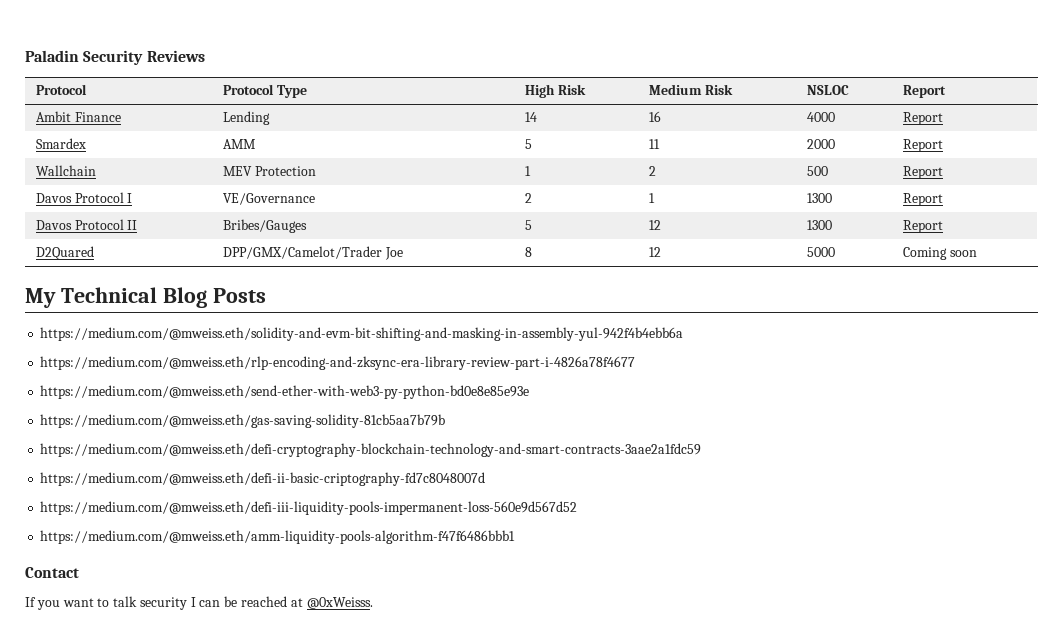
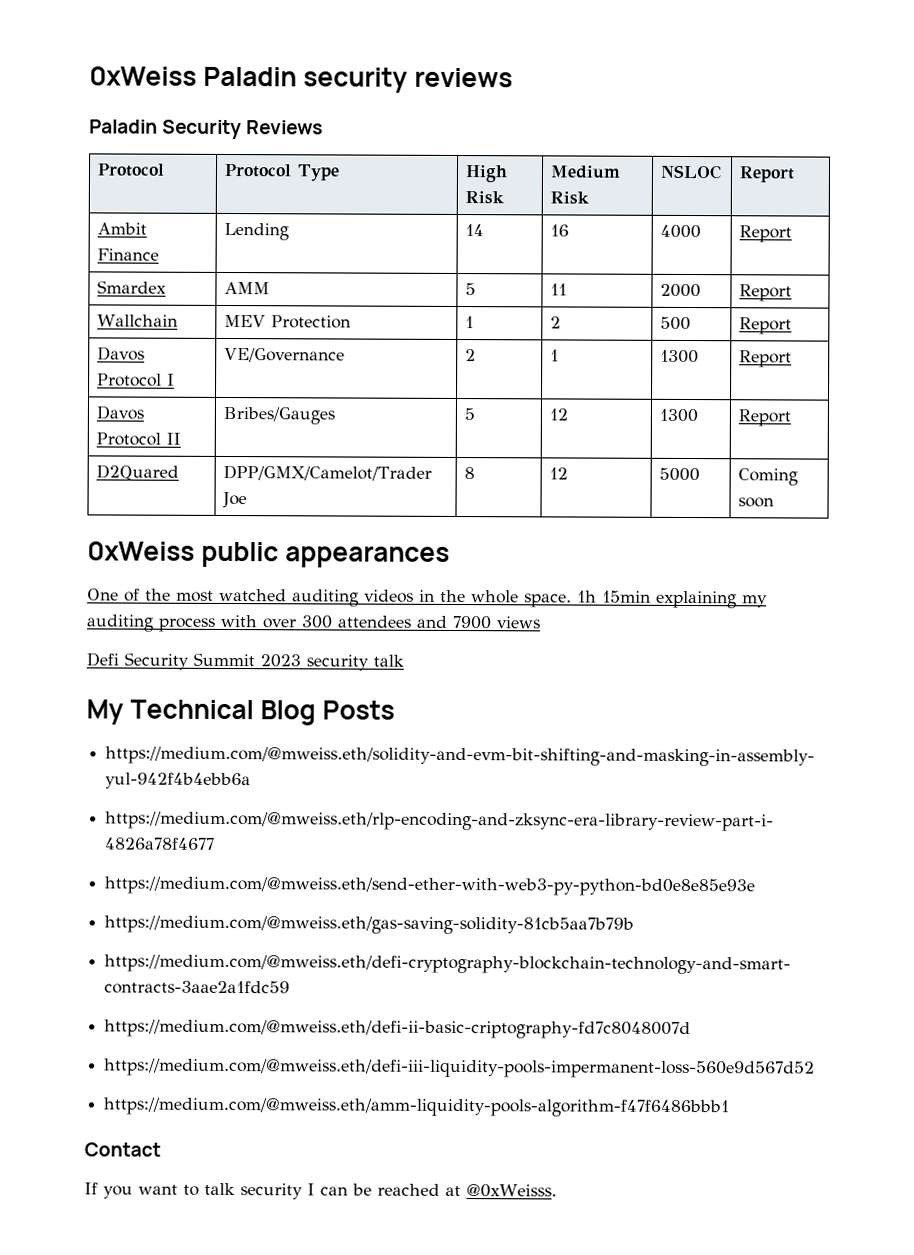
+ 0xWeiss Paladin security reviews
+ 0xWeiss public appearances
+ One of the most watched auditing videos in the whole space. 1h 15min explaining my auditing process with over 300 attendees and 7900 views
+ Defi Security Summit 2023 security talk

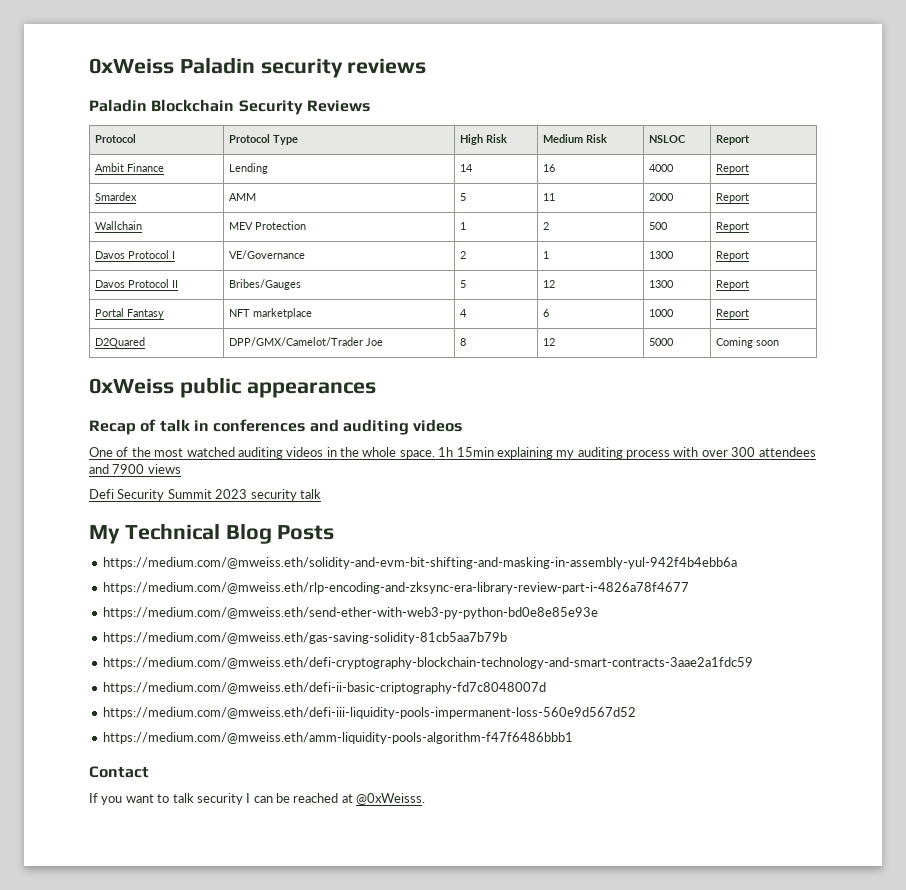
- Paladin Security Reviews
+ Paladin Blockchain Security Reviews
+ Portal Fantasy | NFT marketplace | 4 | 6 | 1000 | Report
+ Recap of talk in conferences and auditing videos

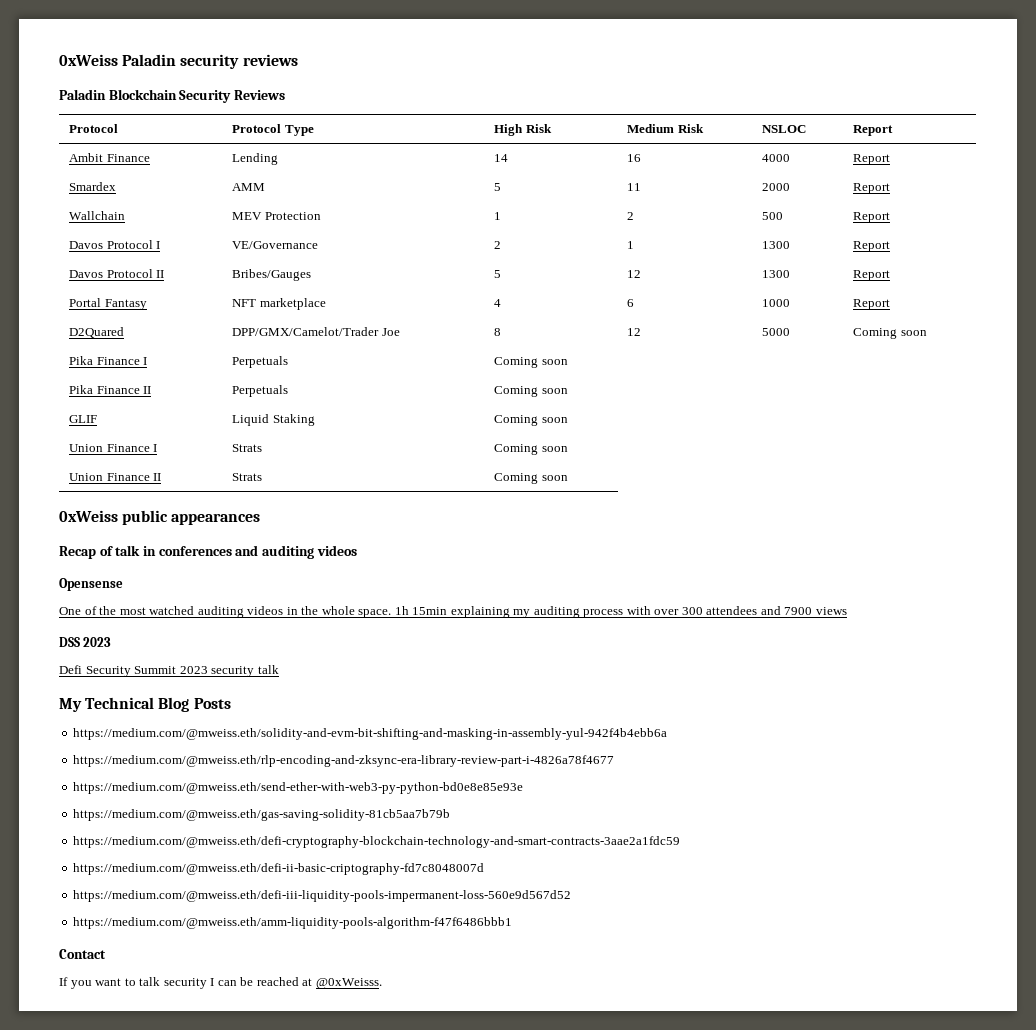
+ Pika Finance I | Perpetuals | Coming soon
+ Pika Finance II | Perpetuals | Coming soon
+ GLIF | Liquid Staking | Coming soon
+ Union Finance I | Strats | Coming soon
+ Union Finance II | Strats | Coming soon
+ Opensense
+ DSS 2023

